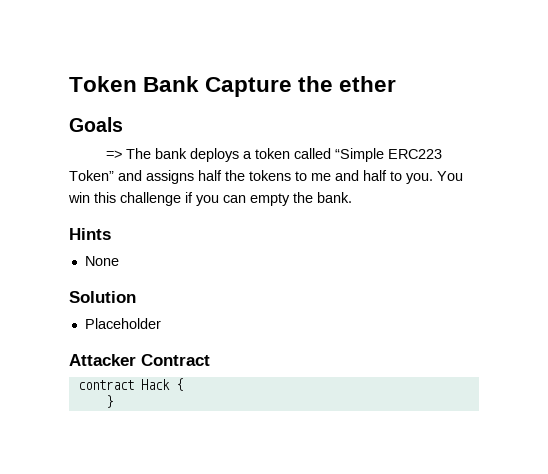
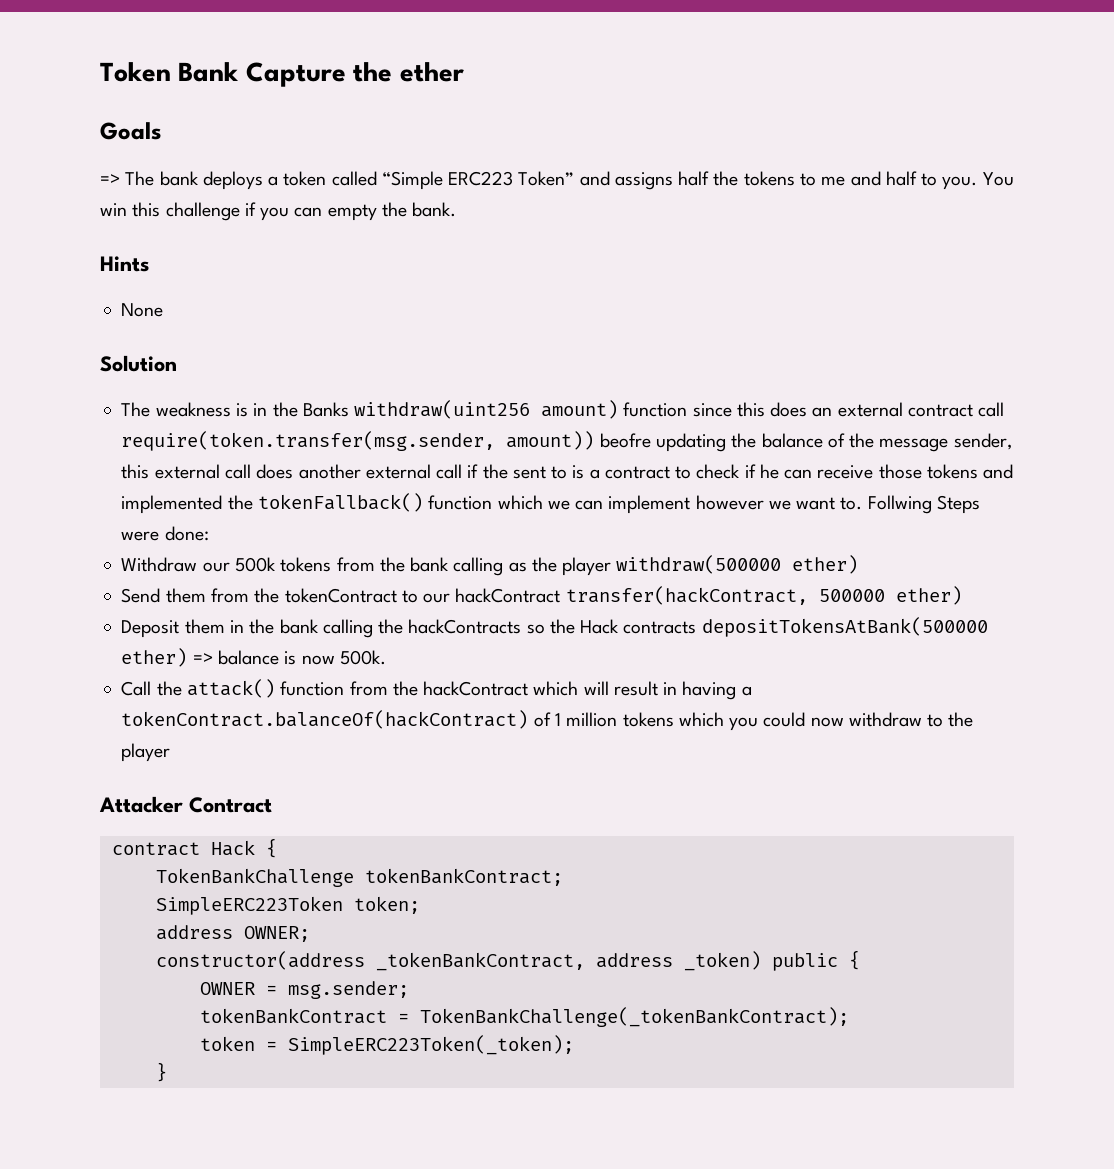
- Placeholder
+ The weakness is in the Banks withdraw(uint256 amount) function since this does an external contract call require(token.transfer(msg.sender, amount)) beofre updating the balance of the message sender, this external call does another external call if the sent to is a contract to check if he can receive those tokens and implemented the tokenFallback() function which we can implement however we want to. Follwing Steps were done:
+ Withdraw our 500k tokens from the bank calling as the player withdraw(500000 ether)
+ Send them from the tokenContract to our hackContract transfer(hackContract, 500000 ether)
+ Deposit them in the bank calling the hackContracts so the Hack contracts depositTokensAtBank(500000 ether) => balance is now 500k.
+ Call the attack() function from the hackContract which will result in having a tokenContract.balanceOf(hackContract) of 1 million tokens which you could now withdraw to the player
+ TokenBankChallenge tokenBankContract;
+ SimpleERC223Token token;
+ address OWNER;
+ constructor(address _tokenBankContract, address _token) public {
+ OWNER = msg.sender;
+ tokenBankContract = TokenBankChallenge(_tokenBankContract);
+ token = SimpleERC223Token(_token);

